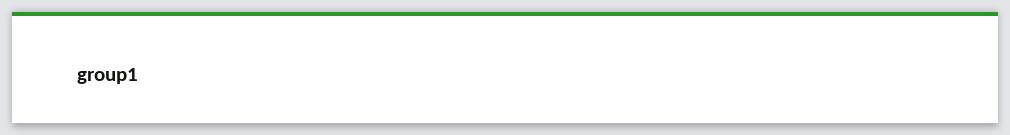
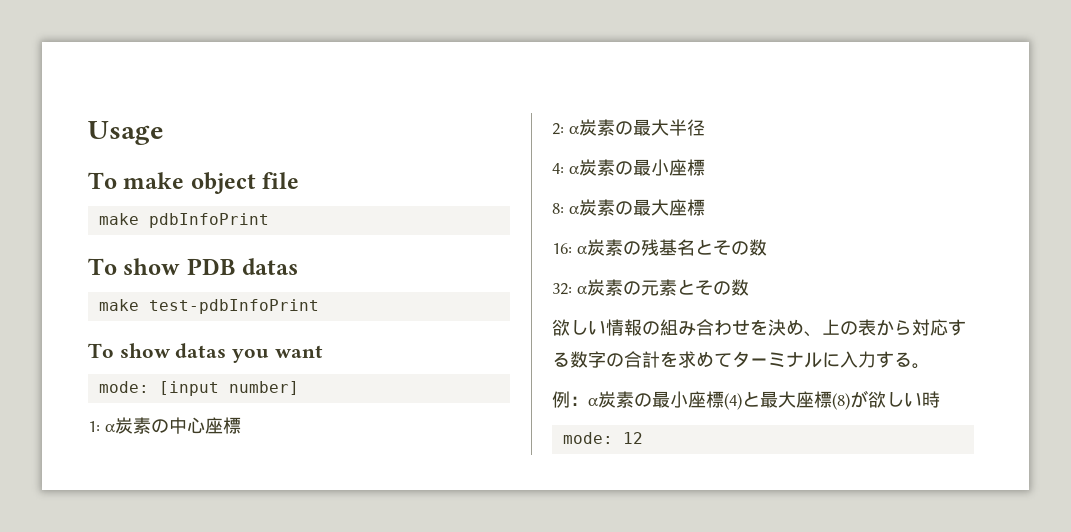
- group1
+ Usage
+ To make object file
+ make pdbInfoPrint
+ To show PDB datas
+ make test-pdbInfoPrint
+ To show datas you want
+ mode: [input number]
+ 1: α炭素の中心座標
+ 2: α炭素の最大半径
+ 4: α炭素の最小座標
+ 8: α炭素の最大座標
+ 16: α炭素の残基名とその数
+ 32: α炭素の元素とその数
+ 欲しい情報の組み合わせを決め、上の表から対応する数字の合計を求めてターミナルに入力する。
+ 例：α炭素の最小座標(4)と最大座標(8)が欲しい時
+ mode: 12

